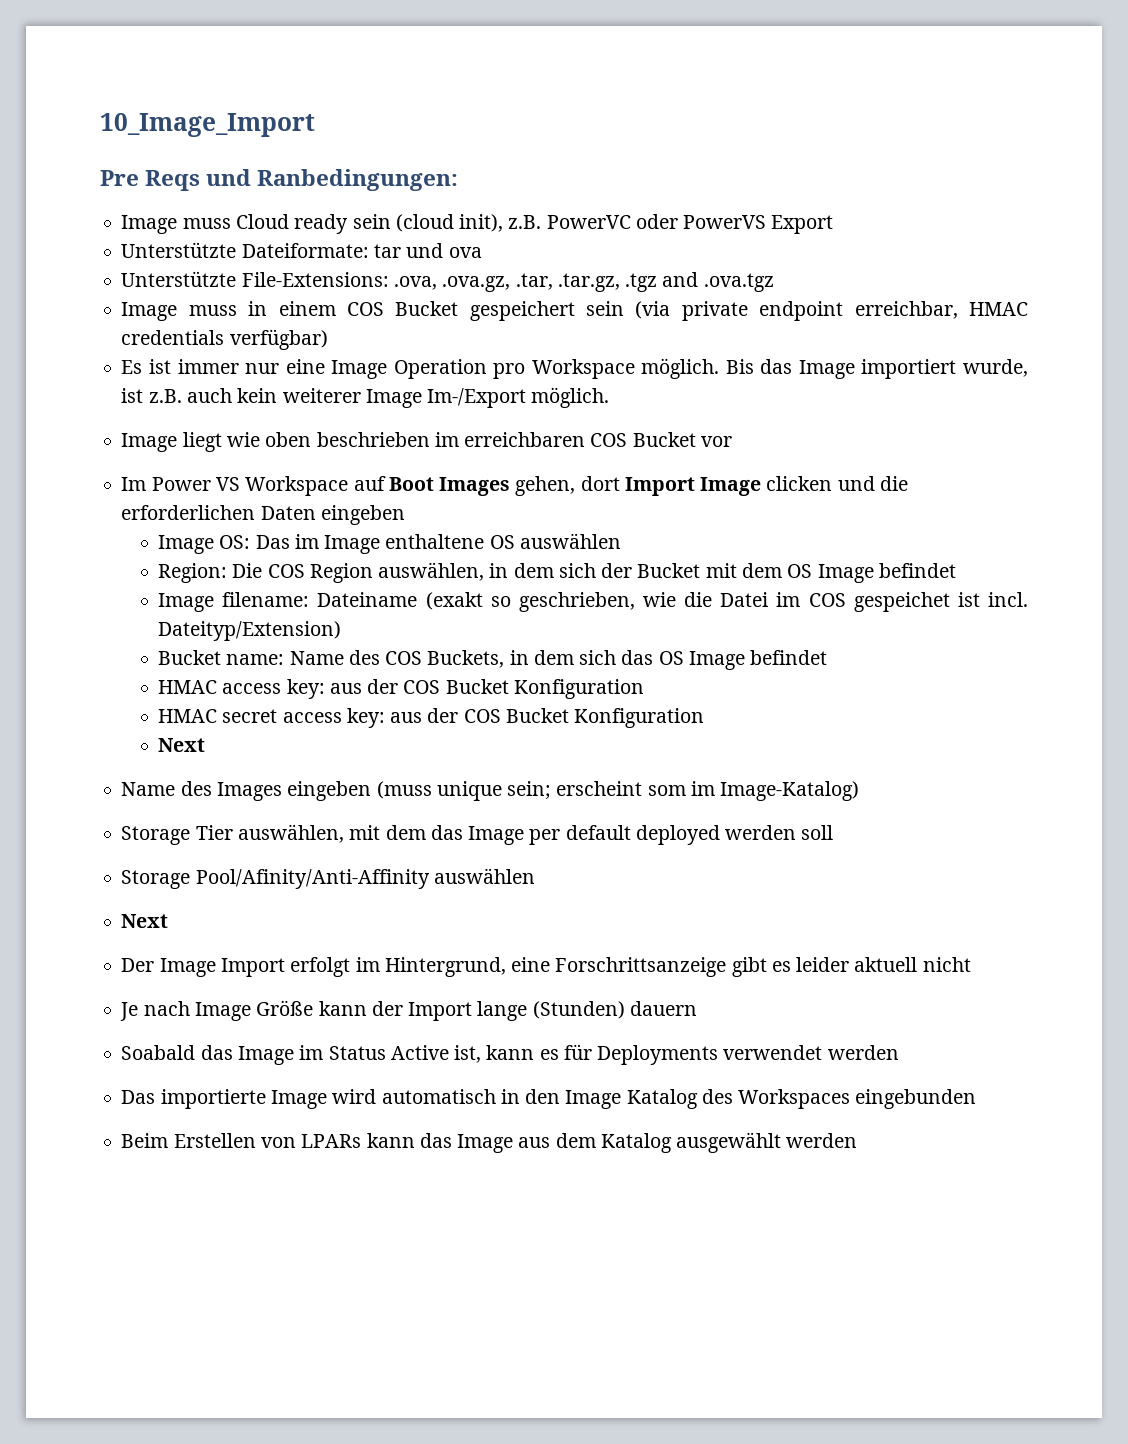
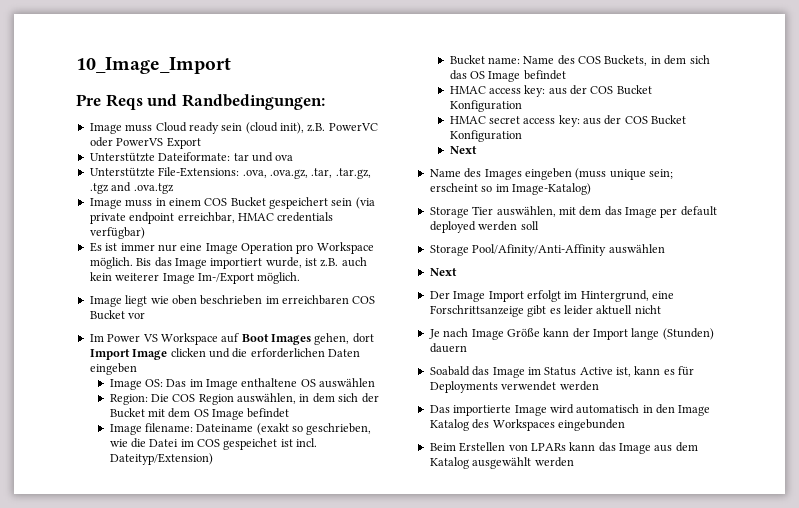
- Pre Reqs und Ranbedingungen:
+ Pre Reqs und Randbedingungen:
- Name des Images eingeben (muss unique sein; erscheint som im Image-Katalog)
+ Name des Images eingeben (muss unique sein; erscheint so im Image-Katalog)

